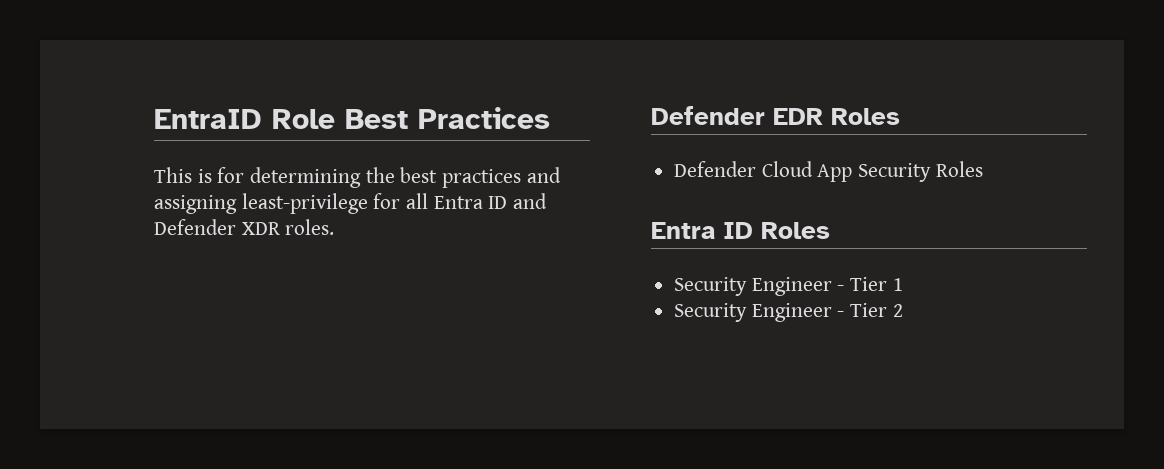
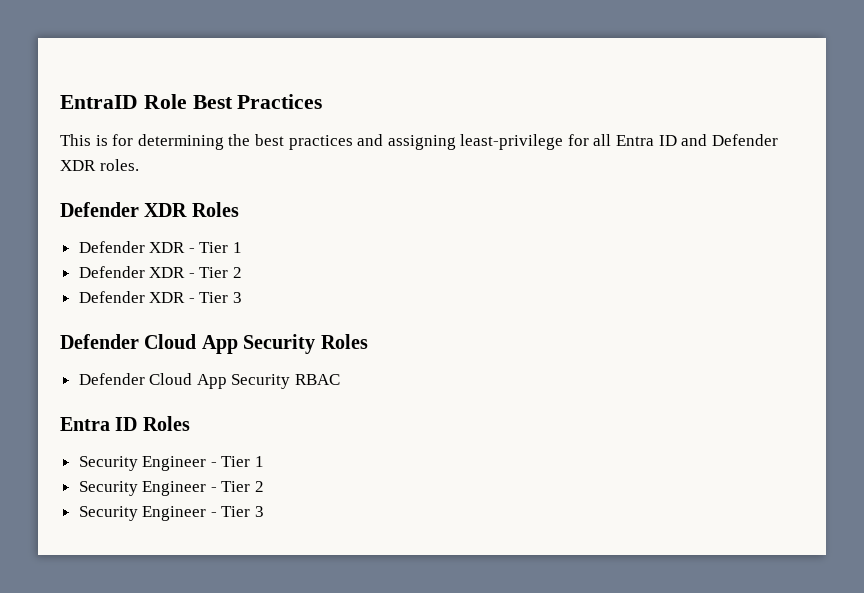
- Defender EDR Roles
+ Defender XDR Roles
+ Defender XDR - Tier 1
+ Defender XDR - Tier 2
+ Defender XDR - Tier 3
+ Defender Cloud App Security Roles
- Defender Cloud App Security Roles
+ Defender Cloud App Security RBAC
+ Security Engineer - Tier 3

